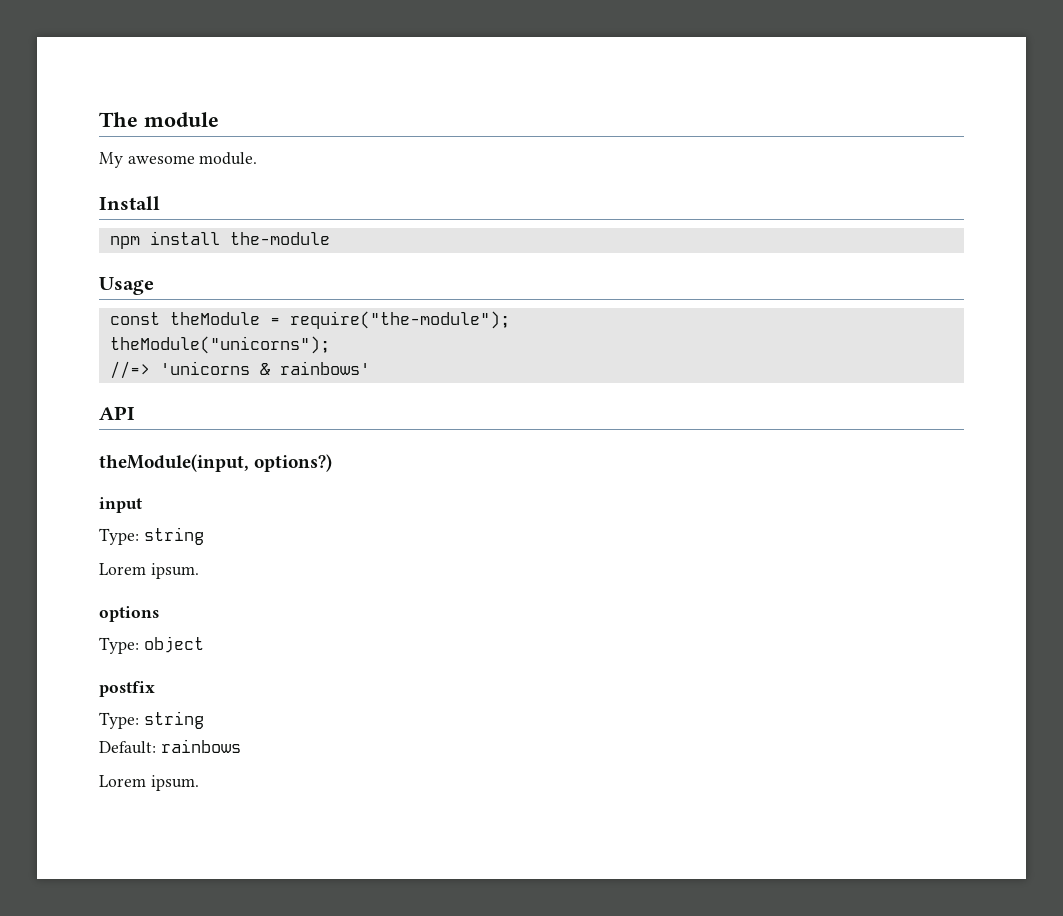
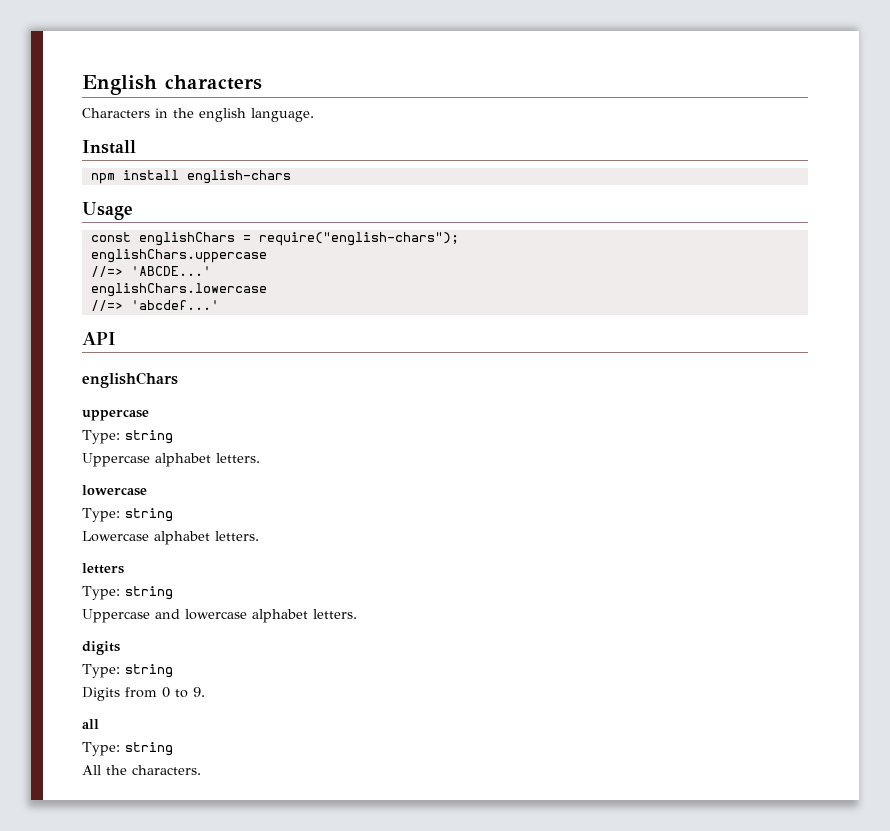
- The module
- My awesome module.
+ English characters
+ Characters in the english language.
- npm install the-module
+ npm install english-chars
- const theModule = require("the-module");
- theModule("unicorns");
- //=> 'unicorns & rainbows'
+ const englishChars = require("english-chars");
+ englishChars.uppercase
+ //=> 'ABCDE...'
+ englishChars.lowercase
+ //=> 'abcdef...'
  API
- theModule(input, options?)
- input
+ englishChars
+ uppercase
  Type: string
- Lorem ipsum.
- options
- Type: object
- postfix
+ Uppercase alphabet letters.
+ lowercase
  Type: string
- Default: rainbows
- Lorem ipsum.
+ Lowercase alphabet letters.
+ letters
+ Type: string
+ Uppercase and lowercase alphabet letters.
+ digits
+ Type: string
+ Digits from 0 to 9.
+ all
+ Type: string
+ All the characters.

